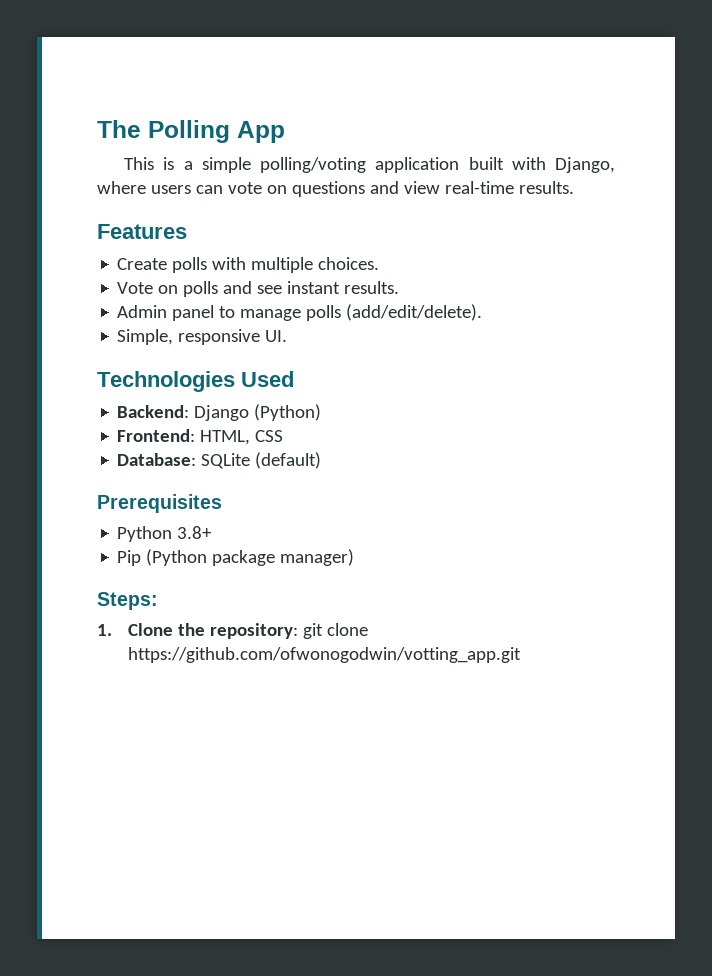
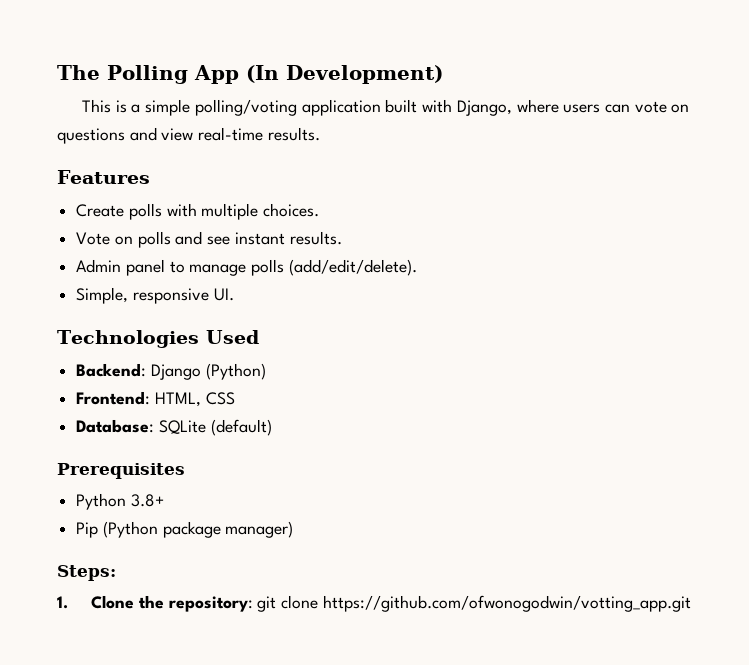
- The Polling App
+ The Polling App (In Development)

